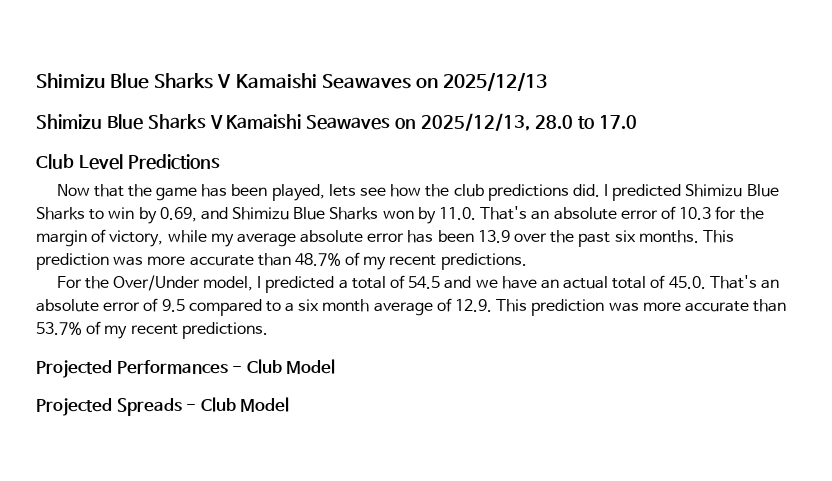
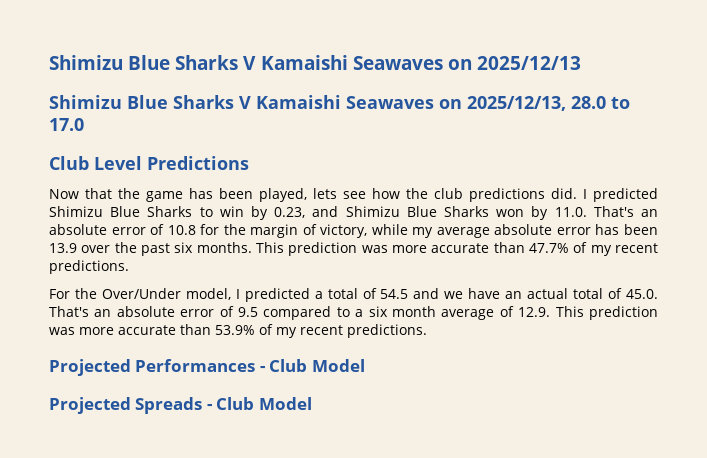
- I predicted Shimizu Blue Sharks to win by 0.69, and Shimizu Blue Sharks won by 11.0. That's an absolute error of 10.3 for the margin of victory, while my average absolute error has been 13.9 over the past six months.
+ I predicted Shimizu Blue Sharks to win by 0.23, and Shimizu Blue Sharks won by 11.0. That's an absolute error of 10.8 for the margin of victory, while my average absolute error has been 13.9 over the past six months.
- This prediction was more accurate than 48.7% of my recent predictions.
+ This prediction was more accurate than 47.7% of my recent predictions.
- For the Over/Under model, I predicted a total of 54.5 and we have an actual total of 45.0. That's an absolute error of 9.5 compared to a six month average of 12.9. This prediction was more accurate than 53.7% of my recent predictions.
+ For the Over/Under model, I predicted a total of 54.5 and we have an actual total of 45.0. That's an absolute error of 9.5 compared to a six month average of 12.9. This prediction was more accurate than 53.9% of my recent predictions.

